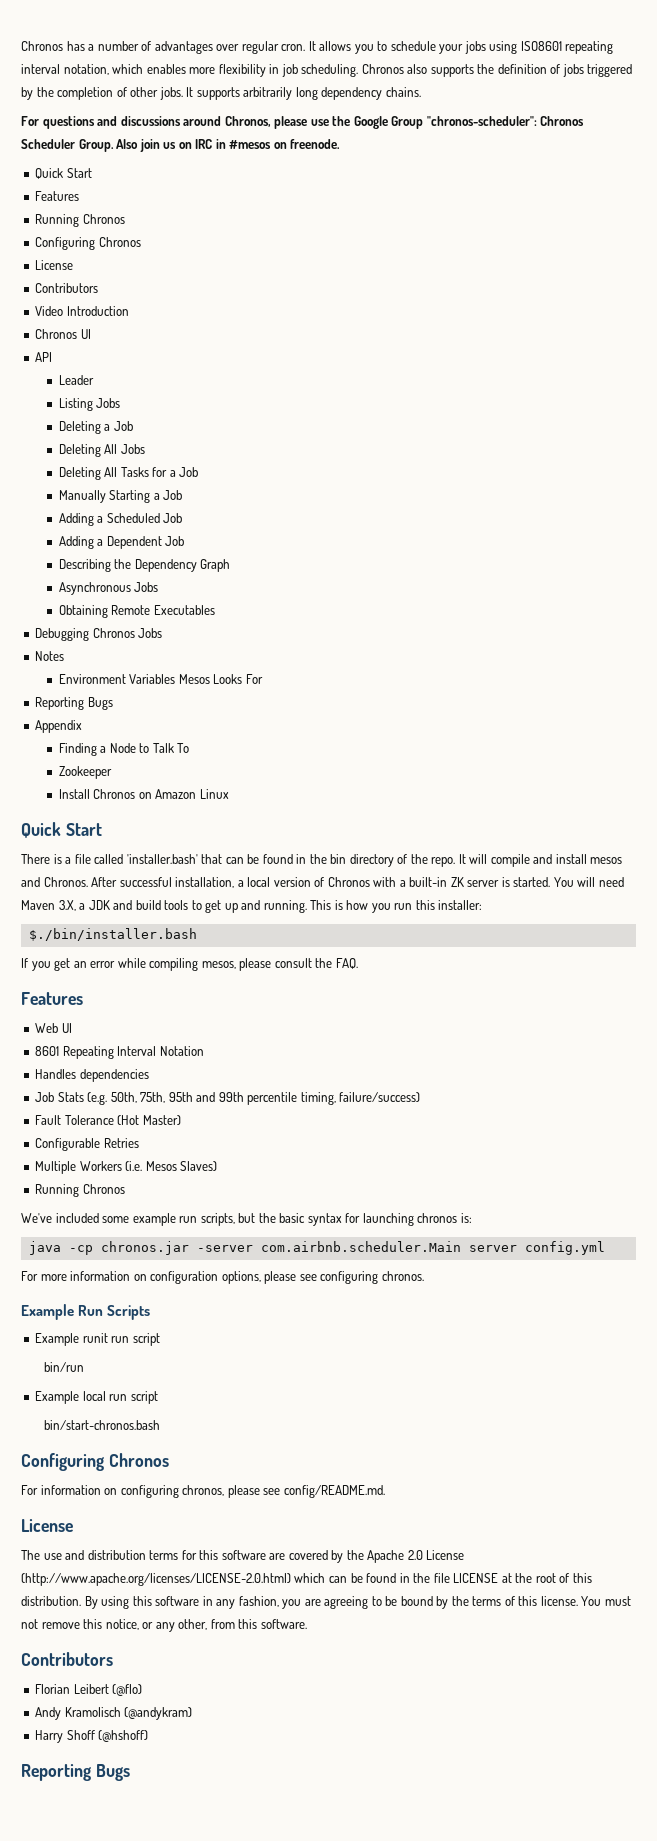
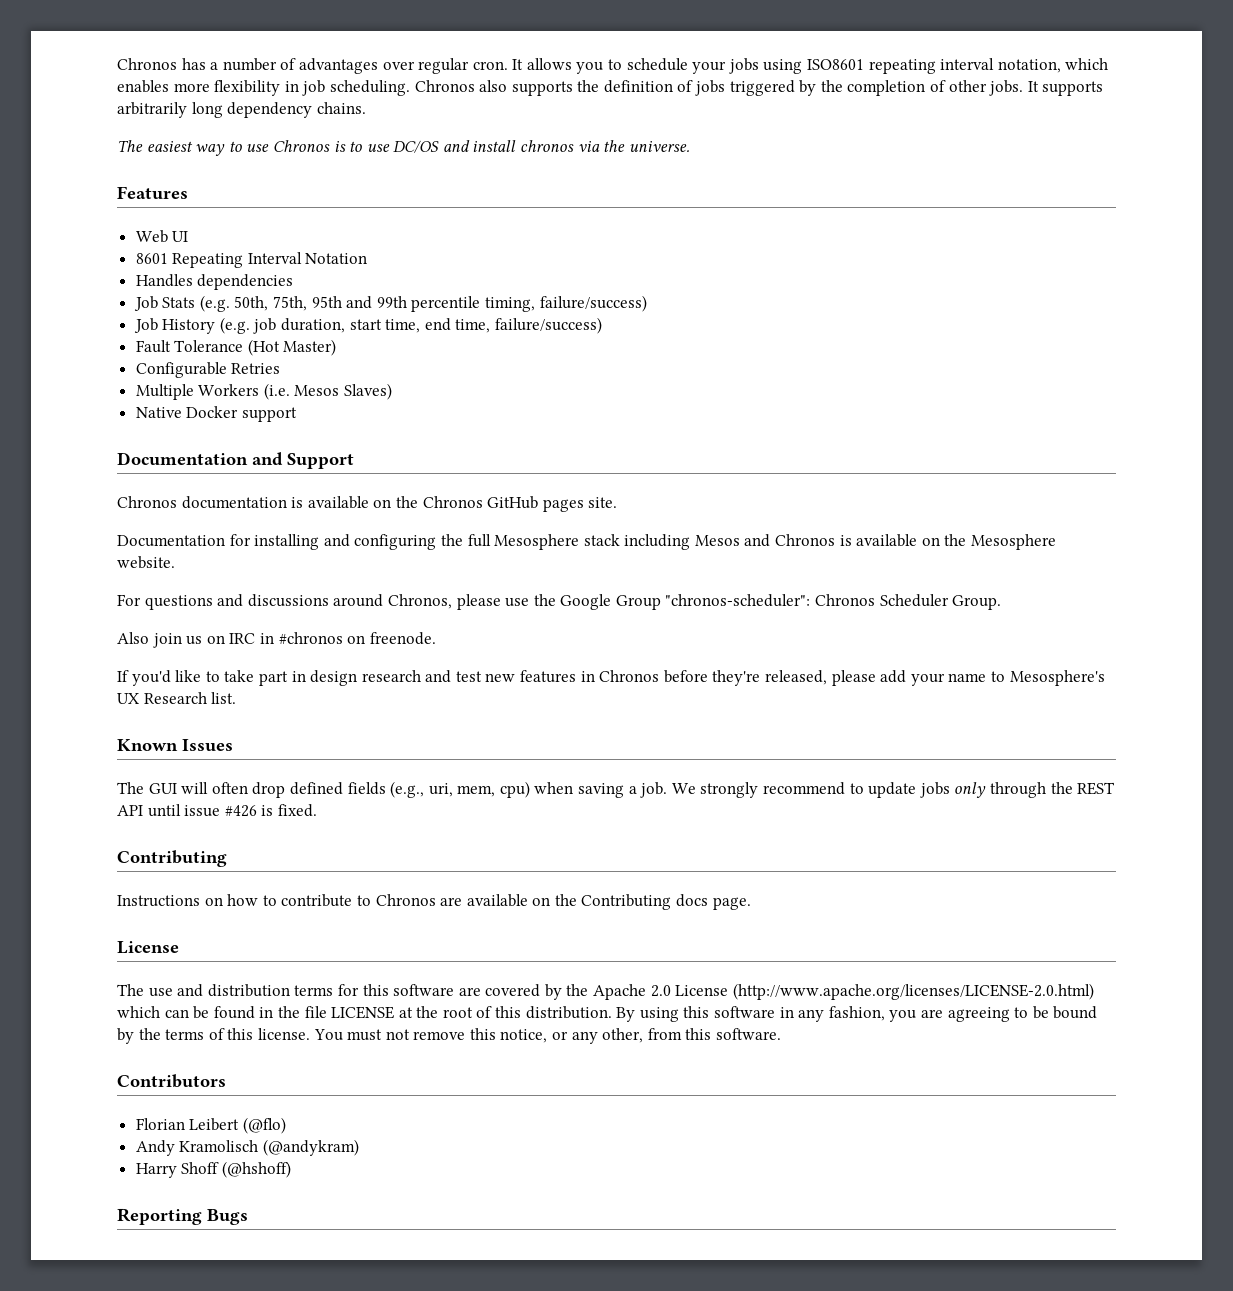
- For questions and discussions around Chronos, please use the Google Group "chronos-scheduler": Chronos Scheduler Group. Also join us on IRC in #mesos on freenode.
- Quick Start
- Features
- Running Chronos
- Configuring Chronos
- License
- Contributors
- Video Introduction
- Chronos UI
- API
- Leader
- Listing Jobs
- Deleting a Job
- Deleting All Jobs
- Deleting All Tasks for a Job
- Manually Starting a Job
- Adding a Scheduled Job
- Adding a Dependent Job
- Describing the Dependency Graph
- Asynchronous Jobs
- Obtaining Remote Executables
- Debugging Chronos Jobs
- Notes
- Environment Variables Mesos Looks For
- Reporting Bugs
- Appendix
- Finding a Node to Talk To
- Zookeeper
- Install Chronos on Amazon Linux
- Quick Start
- There is a file called 'installer.bash' that can be found in the bin directory of the repo. It will compile and install mesos and Chronos. After successful installation, a local version of Chronos with a built-in ZK server is started. You will need Maven 3.X, a JDK and build tools to get up and running. This is how you run this installer:
- $./bin/installer.bash
- If you get an error while compiling mesos, please consult the FAQ.
+ The easiest way to use Chronos is to use DC/OS and install chronos via the universe.
+ Job History (e.g. job duration, start time, end time, failure/success)
  Multiple Workers (i.e. Mesos Slaves)
- Running Chronos
- We've included some example run scripts, but the basic syntax for launching chronos is:
- java -cp chronos.jar -server com.airbnb.scheduler.Main server config.yml
- For more information on configuration options, please see configuring chronos.
- Example Run Scripts
- Example runit run script
- bin/run
- Example local run script
- bin/start-chronos.bash
- Configuring Chronos
- For information on configuring chronos, please see config/README.md.
+ Native Docker support
+ Documentation and Support
+ Chronos documentation is available on the Chronos GitHub pages site.
+ Documentation for installing and configuring the full Mesosphere stack including Mesos and Chronos is available on the Mesosphere website.
+ For questions and discussions around Chronos, please use the Google Group "chronos-scheduler": Chronos Scheduler Group.
+ Also join us on IRC in #chronos on freenode.
+ If you'd like to take part in design research and test new features in Chronos before they're released, please add your name to Mesosphere's UX Research list.
+ Known Issues
+ The GUI will often drop defined fields (e.g., uri, mem, cpu) when saving a job. We strongly recommend to update jobs only through the REST API until issue #426 is fixed.
+ Contributing
+ Instructions on how to contribute to Chronos are available on the Contributing docs page.

